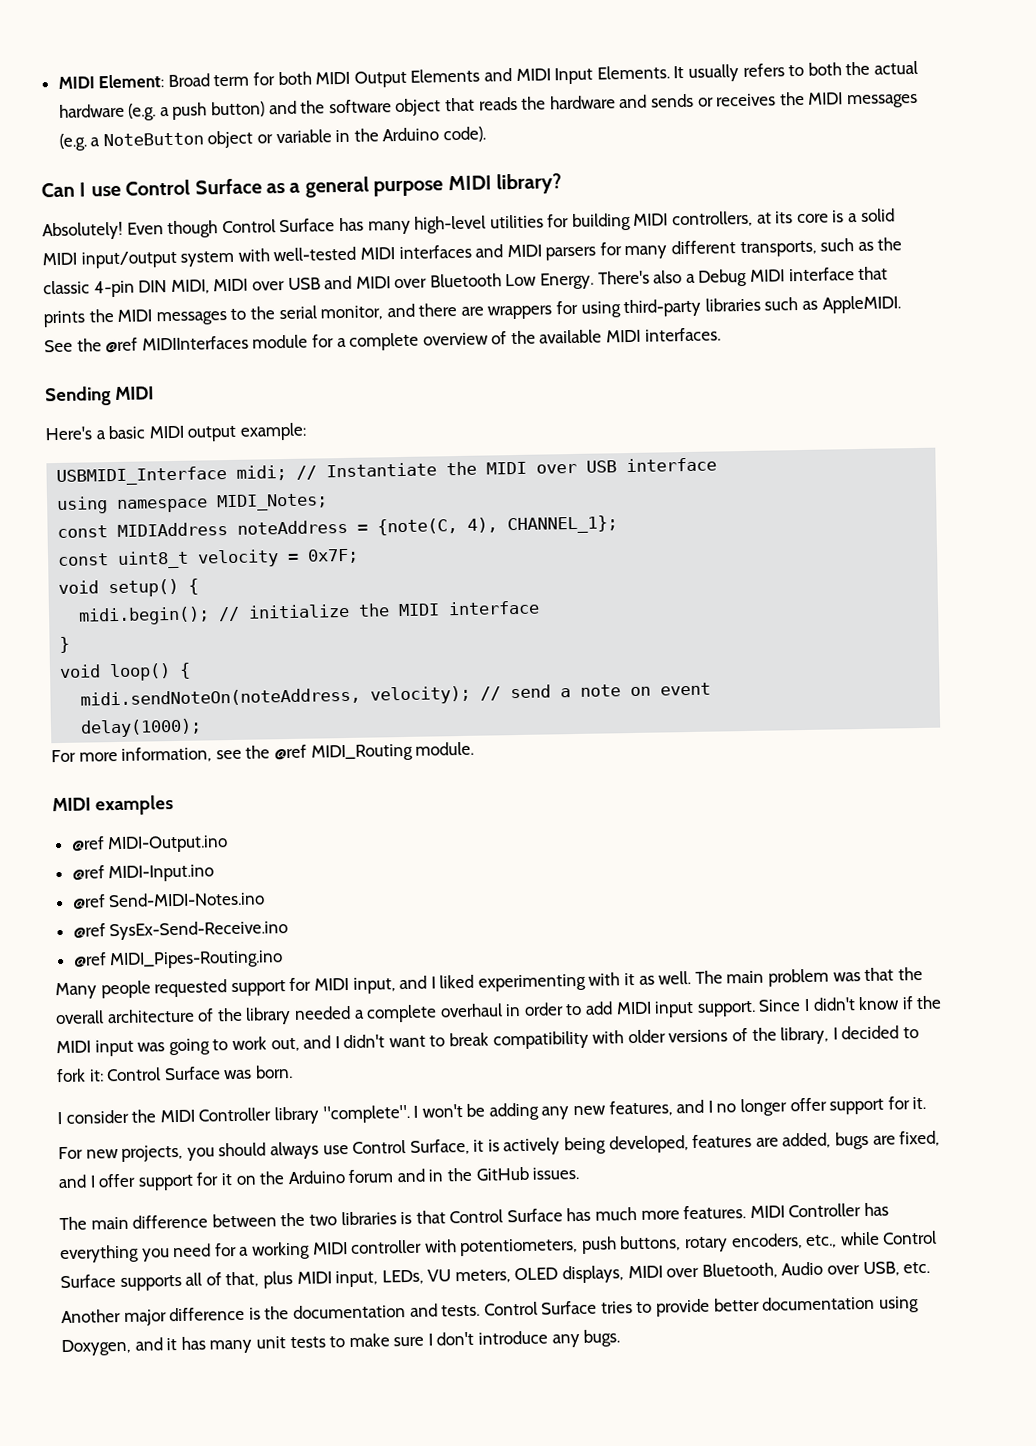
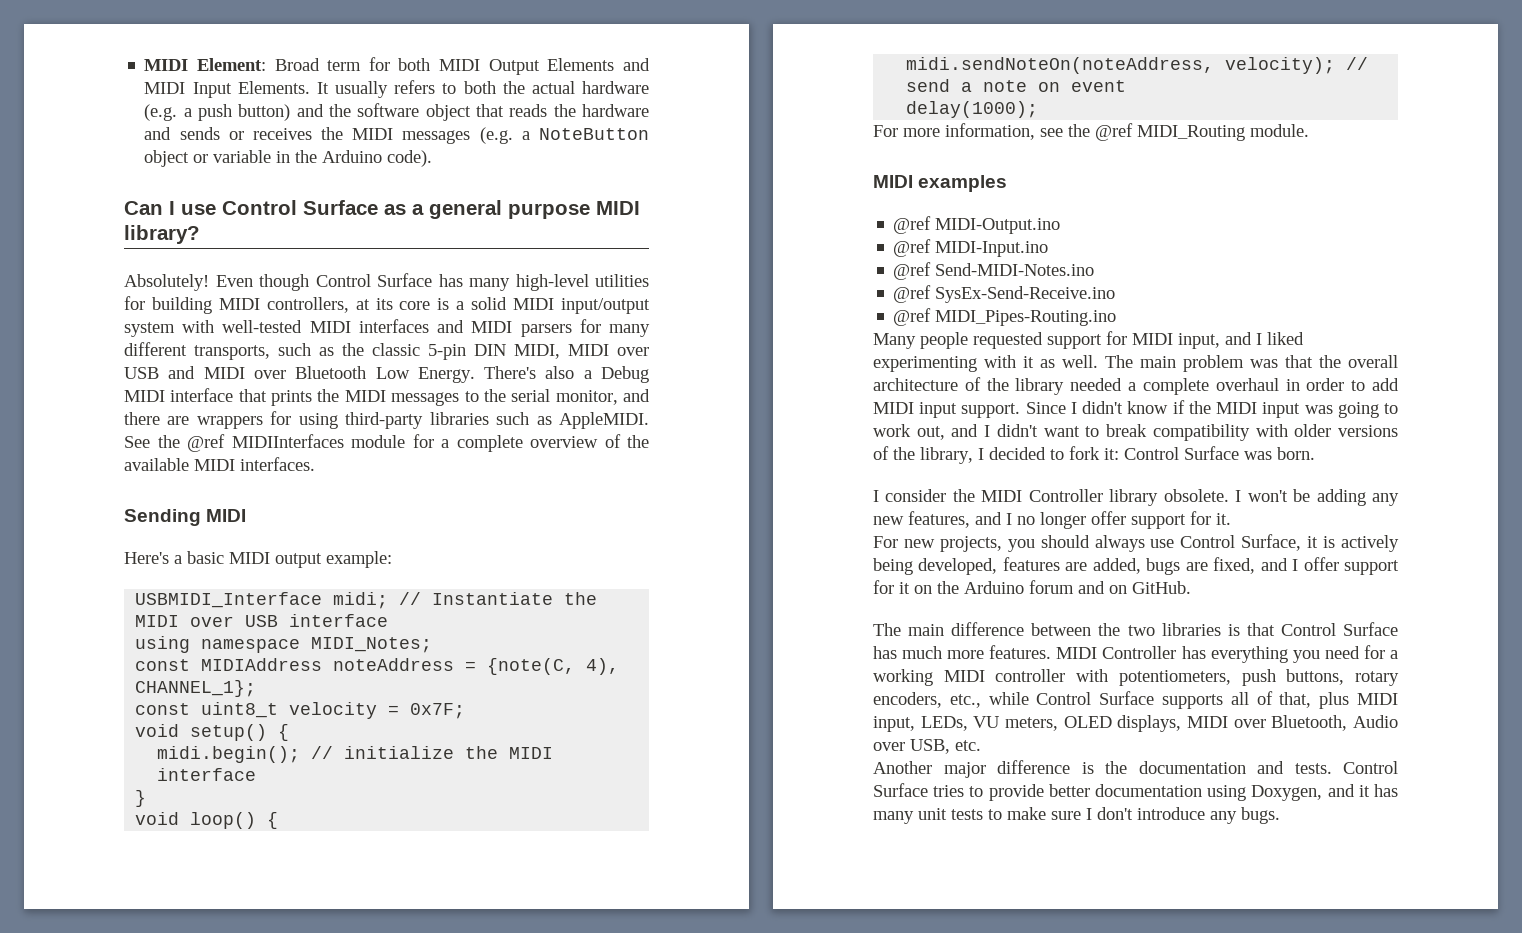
- Even though Control Surface has many high-level utilities for building MIDI controllers, at its core is a solid MIDI input/output system with well-tested MIDI interfaces and MIDI parsers for many different transports, such as the classic 4-pin DIN MIDI, MIDI over USB and MIDI over Bluetooth Low Energy.
+ Even though Control Surface has many high-level utilities for building MIDI controllers, at its core is a solid MIDI input/output system with well-tested MIDI interfaces and MIDI parsers for many different transports, such as the classic 5-pin DIN MIDI, MIDI over USB and MIDI over Bluetooth Low Energy.
- I consider the MIDI Controller library "complete".
+ I consider the MIDI Controller library obsolete.
- For new projects, you should always use Control Surface, it is actively being developed, features are added, bugs are fixed, and I offer support for it on the Arduino forum and in the GitHub issues.
+ For new projects, you should always use Control Surface, it is actively being developed, features are added, bugs are fixed, and I offer support for it on the Arduino forum and on GitHub.

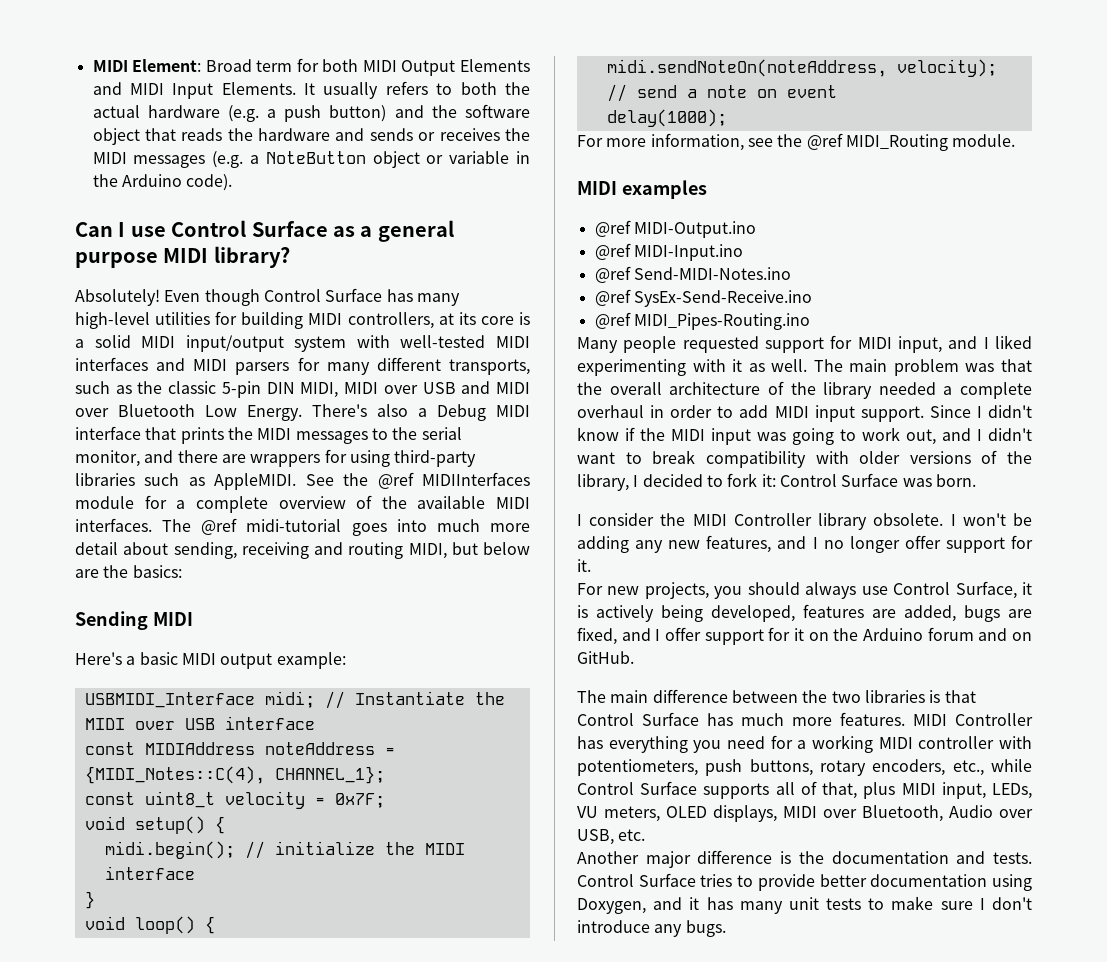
+ The @ref midi-tutorial goes into much more detail about sending, receiving and routing MIDI, but below are the basics:
- using namespace MIDI_Notes;
- const MIDIAddress noteAddress = {note(C, 4), CHANNEL_1};
+ const MIDIAddress noteAddress = {MIDI_Notes::C(4), CHANNEL_1};

